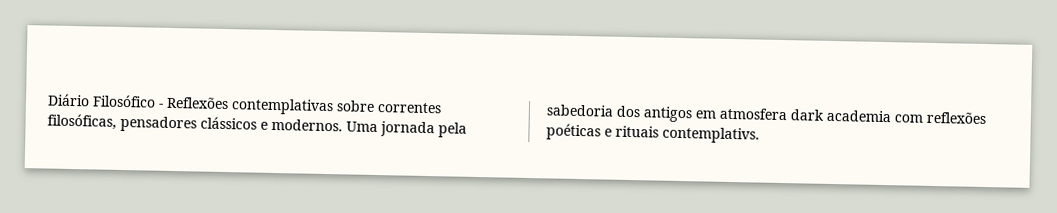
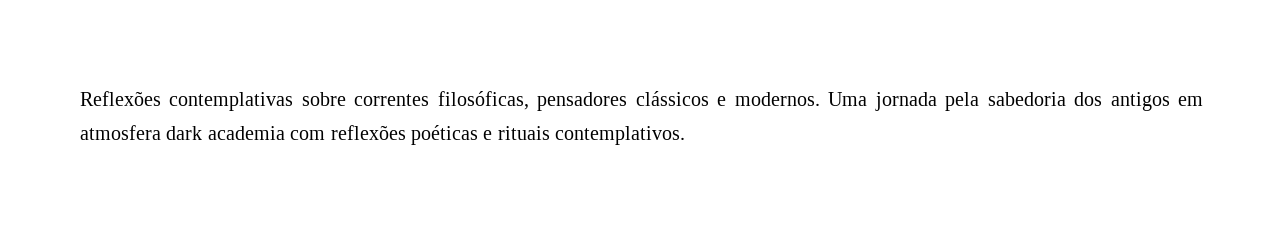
- Diário Filosófico - Reflexões contemplativas sobre correntes filosóficas, pensadores clássicos e modernos.
+ Reflexões contemplativas sobre correntes filosóficas, pensadores clássicos e modernos.
- Uma jornada pela sabedoria dos antigos em atmosfera dark academia com reflexões poéticas e rituais contemplativs.
+ Uma jornada pela sabedoria dos antigos em atmosfera dark academia com reflexões poéticas e rituais contemplativos.

